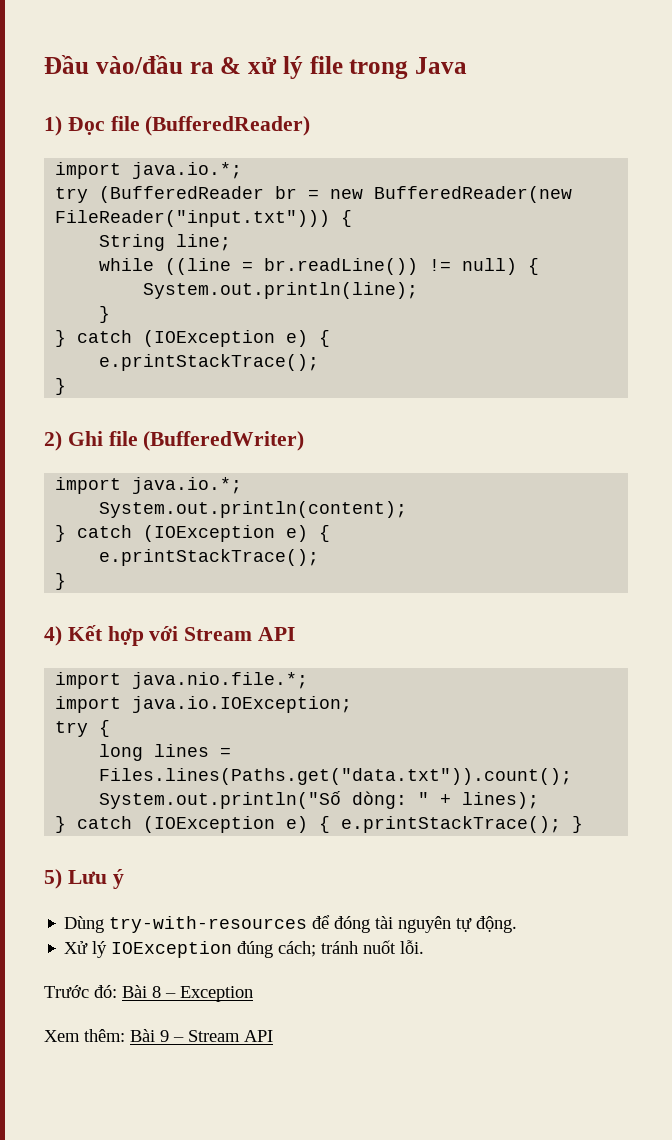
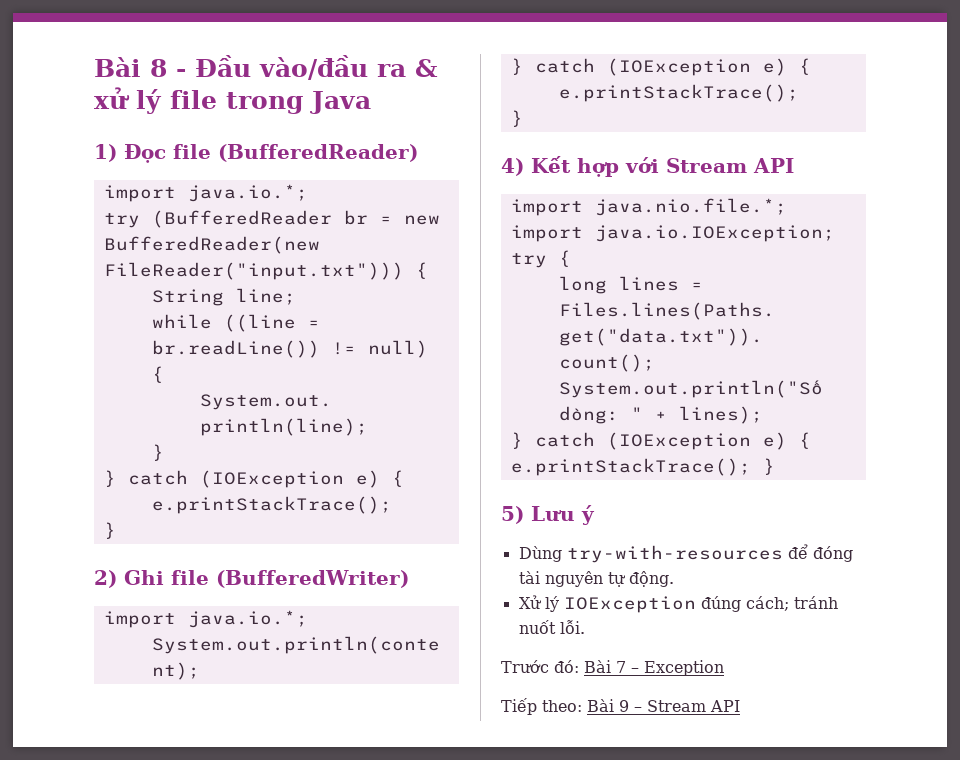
- Đầu vào/đầu ra & xử lý file trong Java
+ Bài 8 - Đầu vào/đầu ra & xử lý file trong Java
- Trước đó: Bài 8 – Exception
+ Trước đó: Bài 7 – Exception
- Xem thêm: Bài 9 – Stream API
+ Tiếp theo: Bài 9 – Stream API

